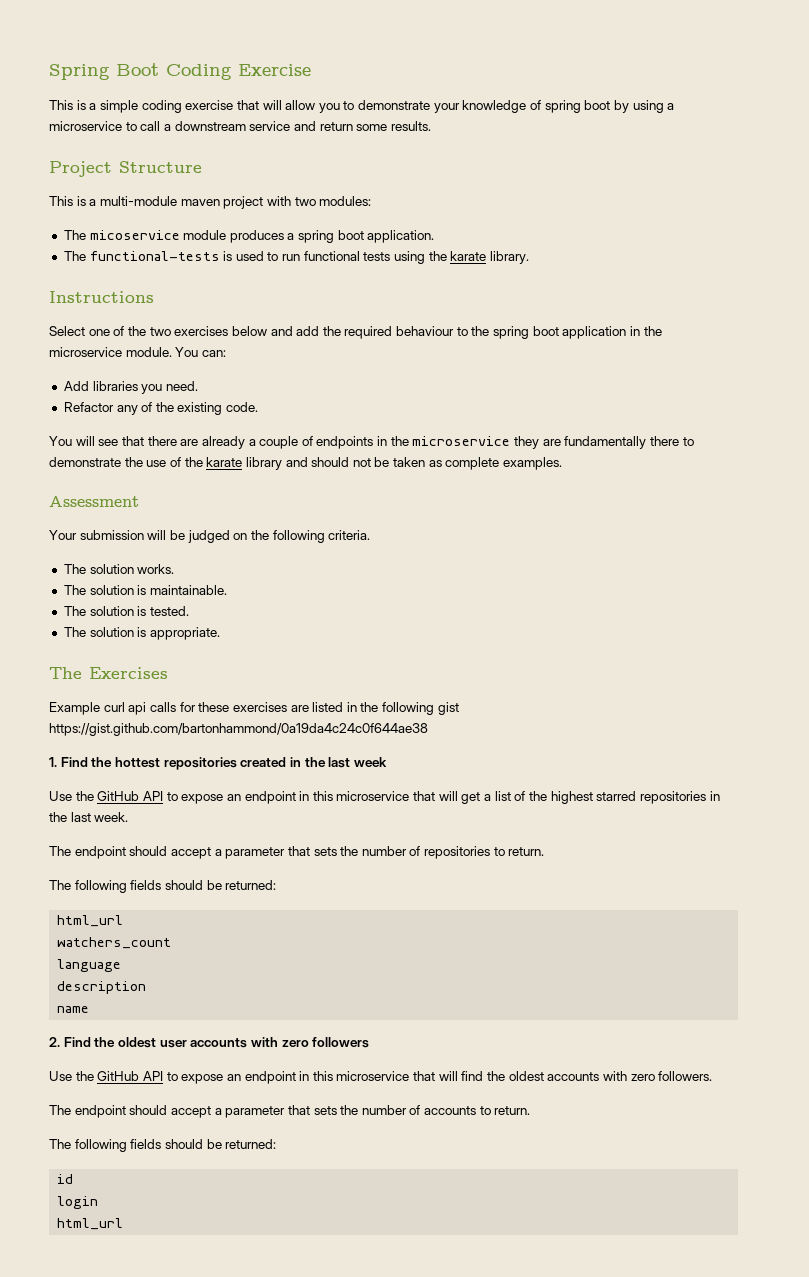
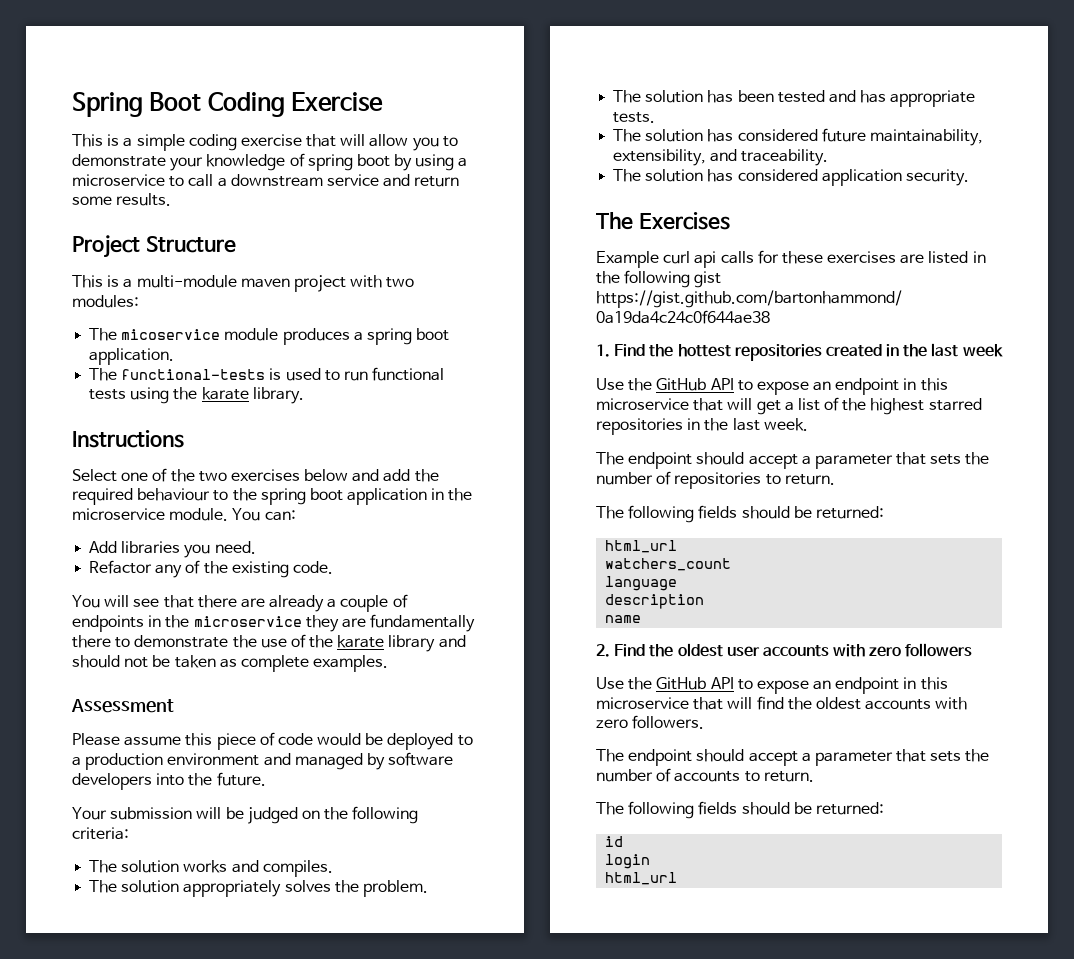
+ Please assume this piece of code would be deployed to a production environment and managed by software developers into the future.
- Your submission will be judged on the following criteria.
- The solution works.
- The solution is maintainable.
- The solution is tested.
- The solution is appropriate.
+ Your submission will be judged on the following criteria:
+ The solution works and compiles.
+ The solution appropriately solves the problem.
+ The solution has been tested and has appropriate tests.
+ The solution has considered future maintainability, extensibility, and traceability.
+ The solution has considered application security.

